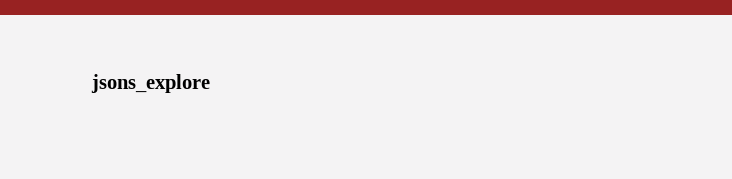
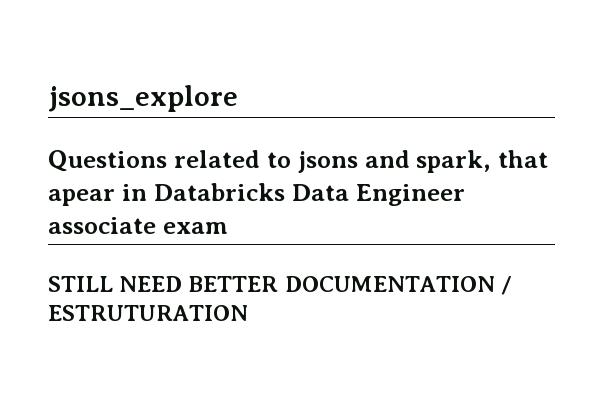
+ Questions related to jsons and spark, that apear in Databricks Data Engineer associate exam
+ STILL NEED BETTER DOCUMENTATION / ESTRUTURATION

